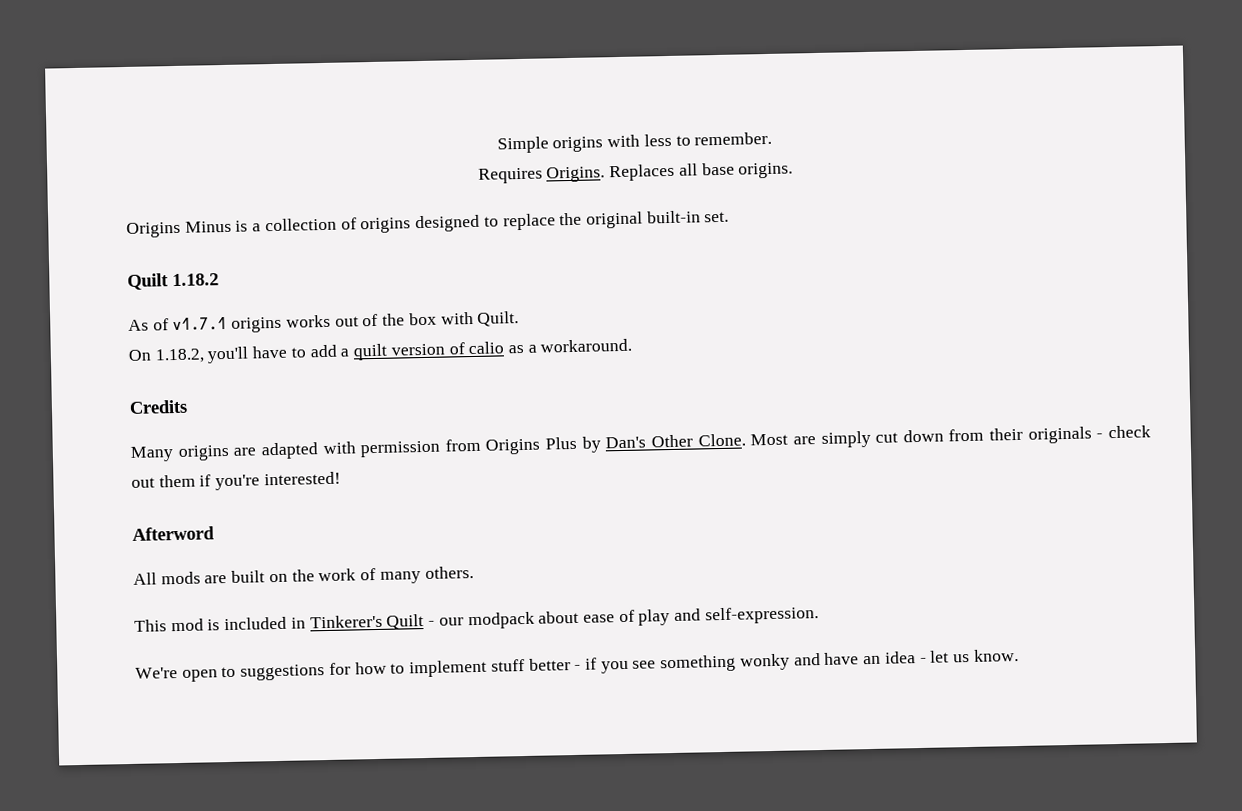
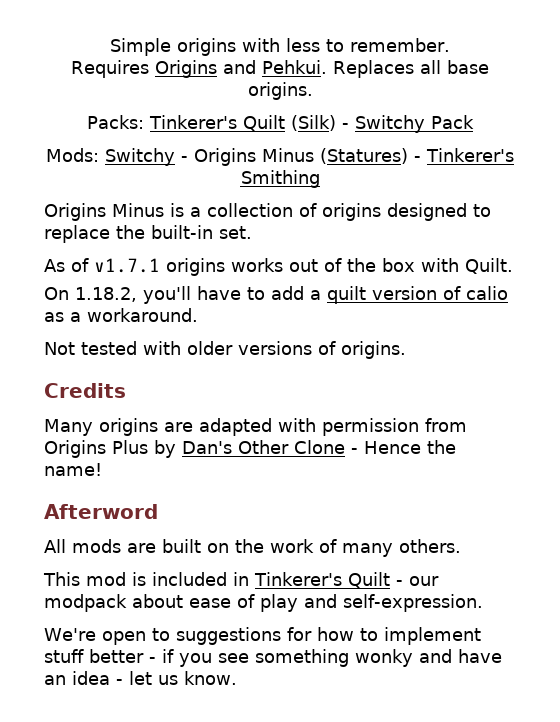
- Requires Origins.
+ Requires Origins and Pehkui.
+ Packs: Tinkerer's Quilt (Silk) - Switchy Pack
+ Mods: Switchy - Origins Minus (Statures) - Tinkerer's Smithing
- Origins Minus is a collection of origins designed to replace the original built-in set.
+ Origins Minus is a collection of origins designed to replace the built-in set.
- Quilt 1.18.2
+ Not tested with older versions of origins.
- Many origins are adapted with permission from Origins Plus by Dan's Other Clone. Most are simply cut down from their originals - check out them if you're interested!
+ Many origins are adapted with permission from Origins Plus by Dan's Other Clone - Hence the name!

